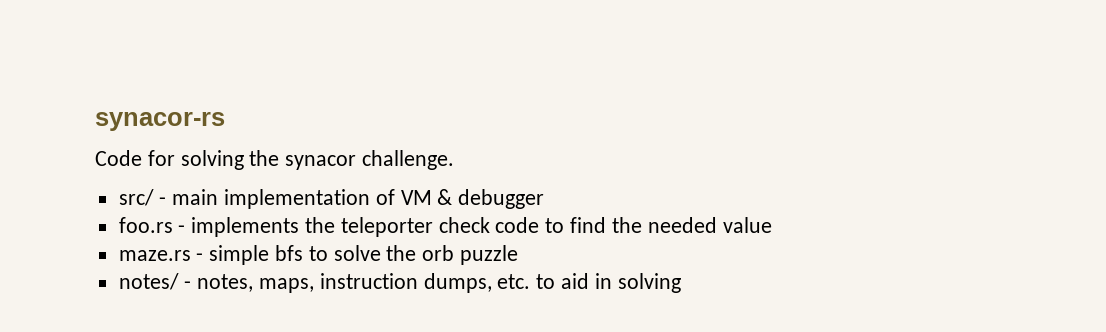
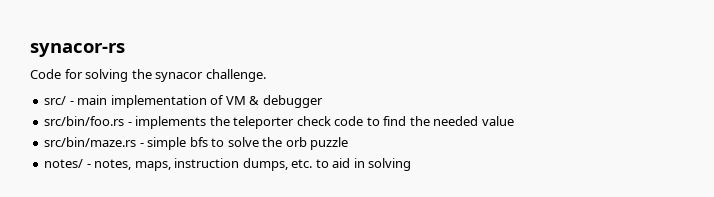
- foo.rs - implements the teleporter check code to find the needed value
+ src/bin/foo.rs - implements the teleporter check code to find the needed value
- maze.rs - simple bfs to solve the orb puzzle
+ src/bin/maze.rs - simple bfs to solve the orb puzzle

